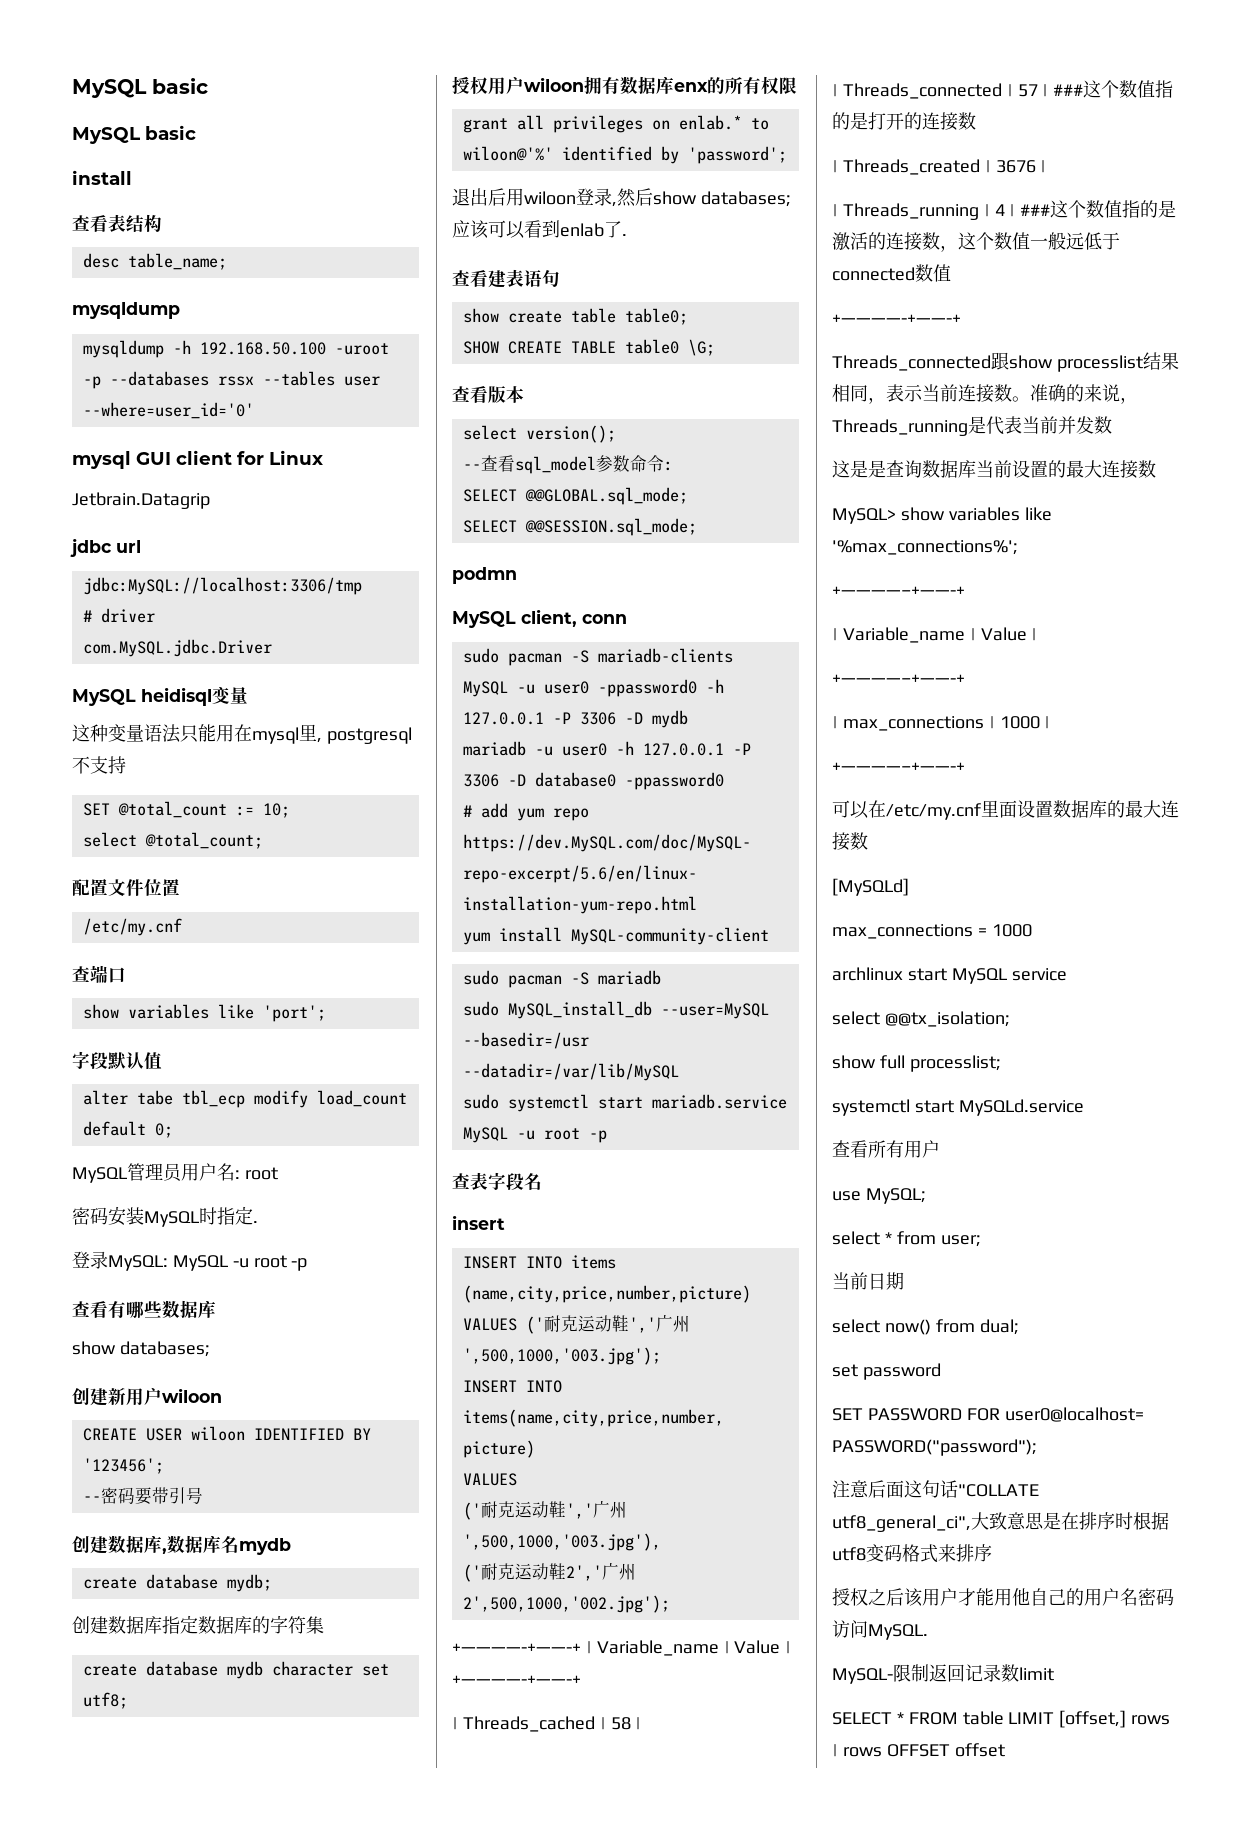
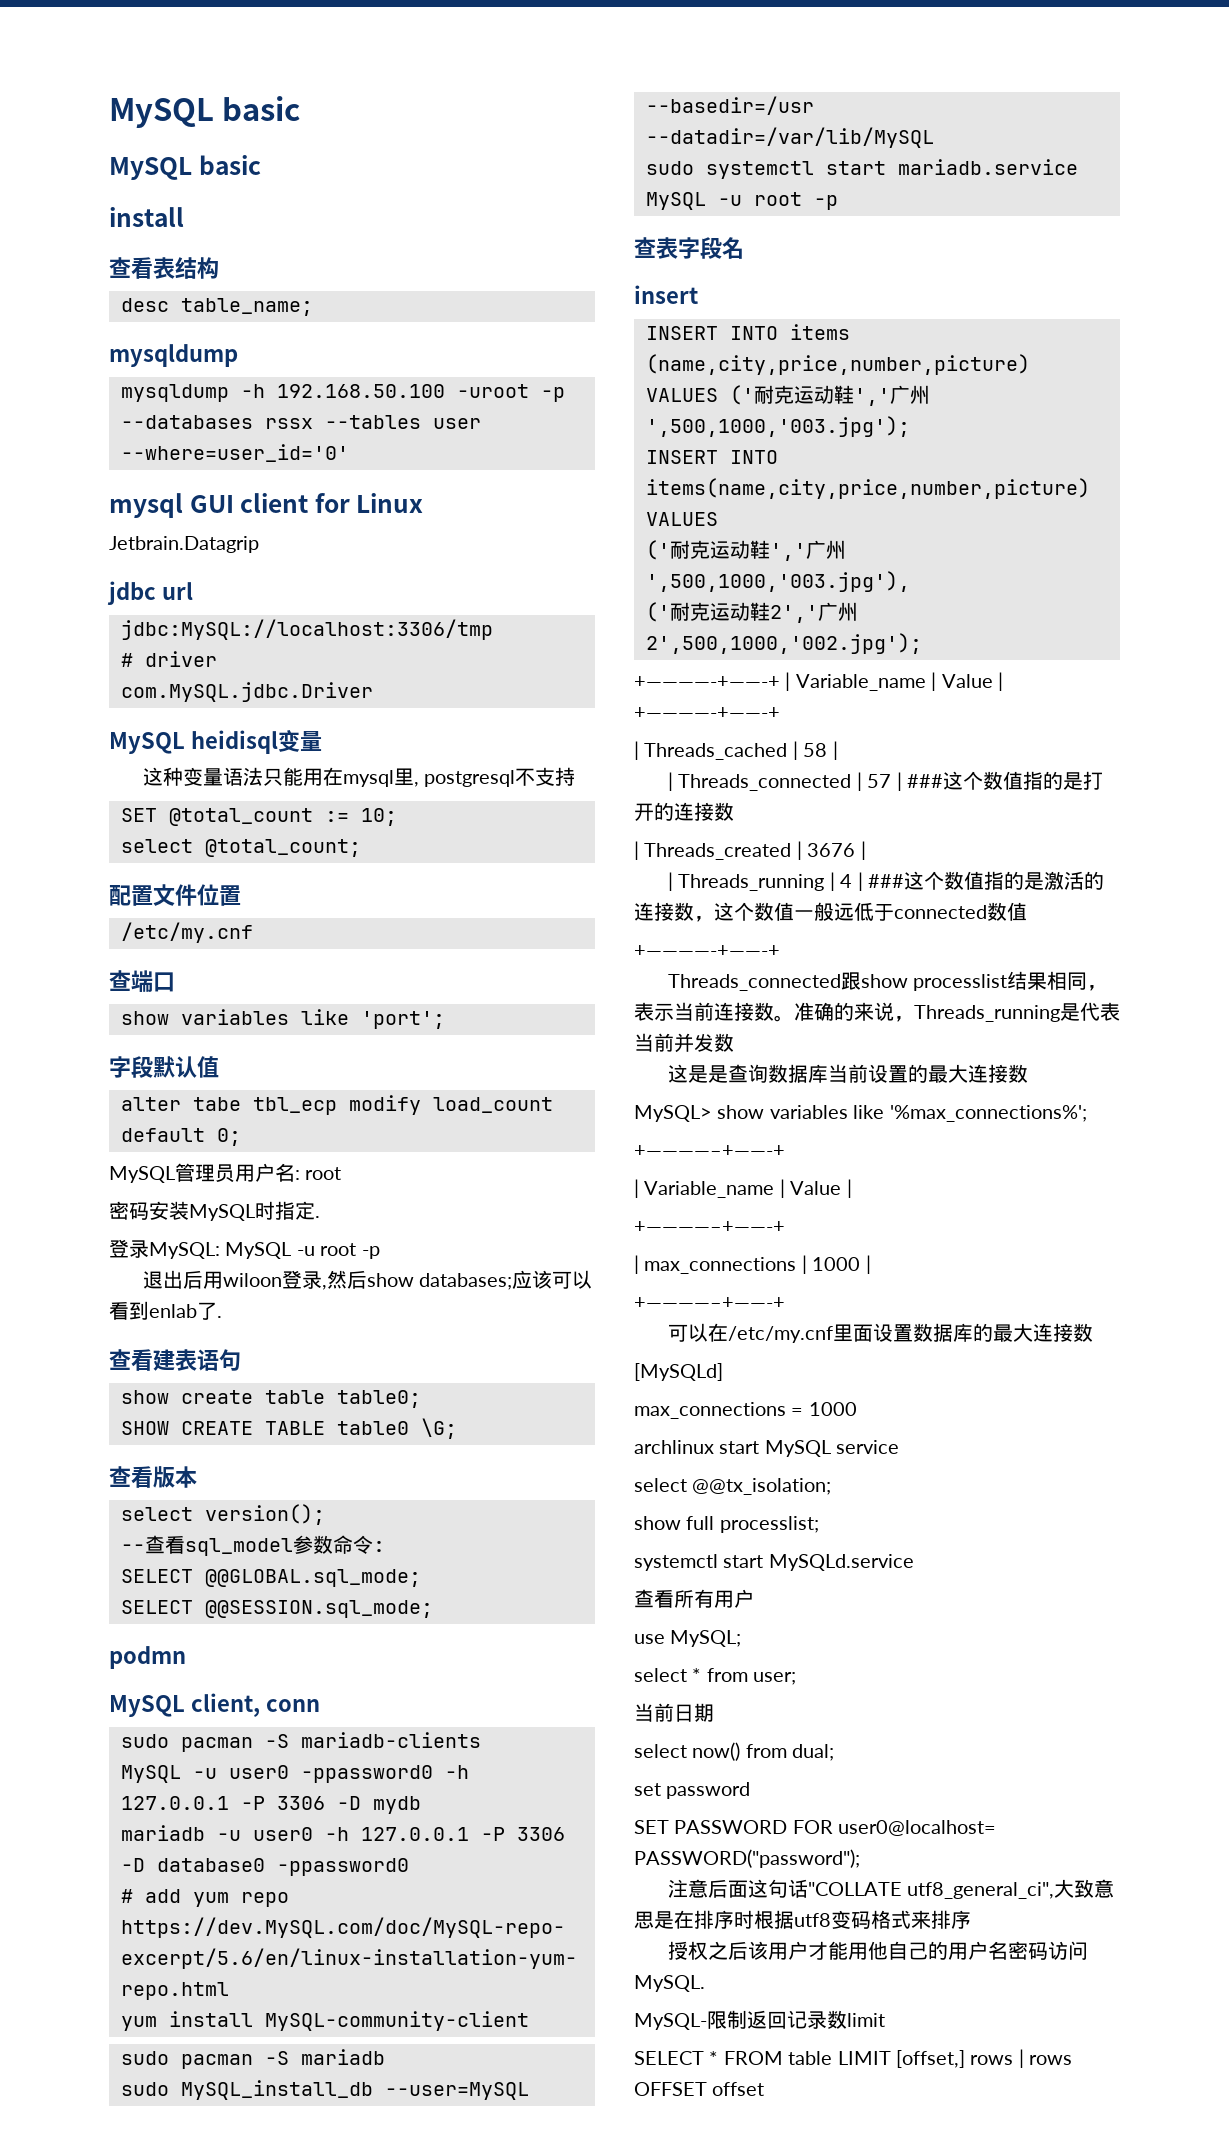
- 查看有哪些数据库
- show databases;
- 创建新用户wiloon
- CREATE USER wiloon IDENTIFIED BY '123456';
- --密码要带引号
- 创建数据库,数据库名mydb
- create database mydb;
- 创建数据库指定数据库的字符集
- create database mydb character set utf8;
- 授权用户wiloon拥有数据库enx的所有权限
- grant all privileges on enlab.* to wiloon@'%' identified by 'password';

